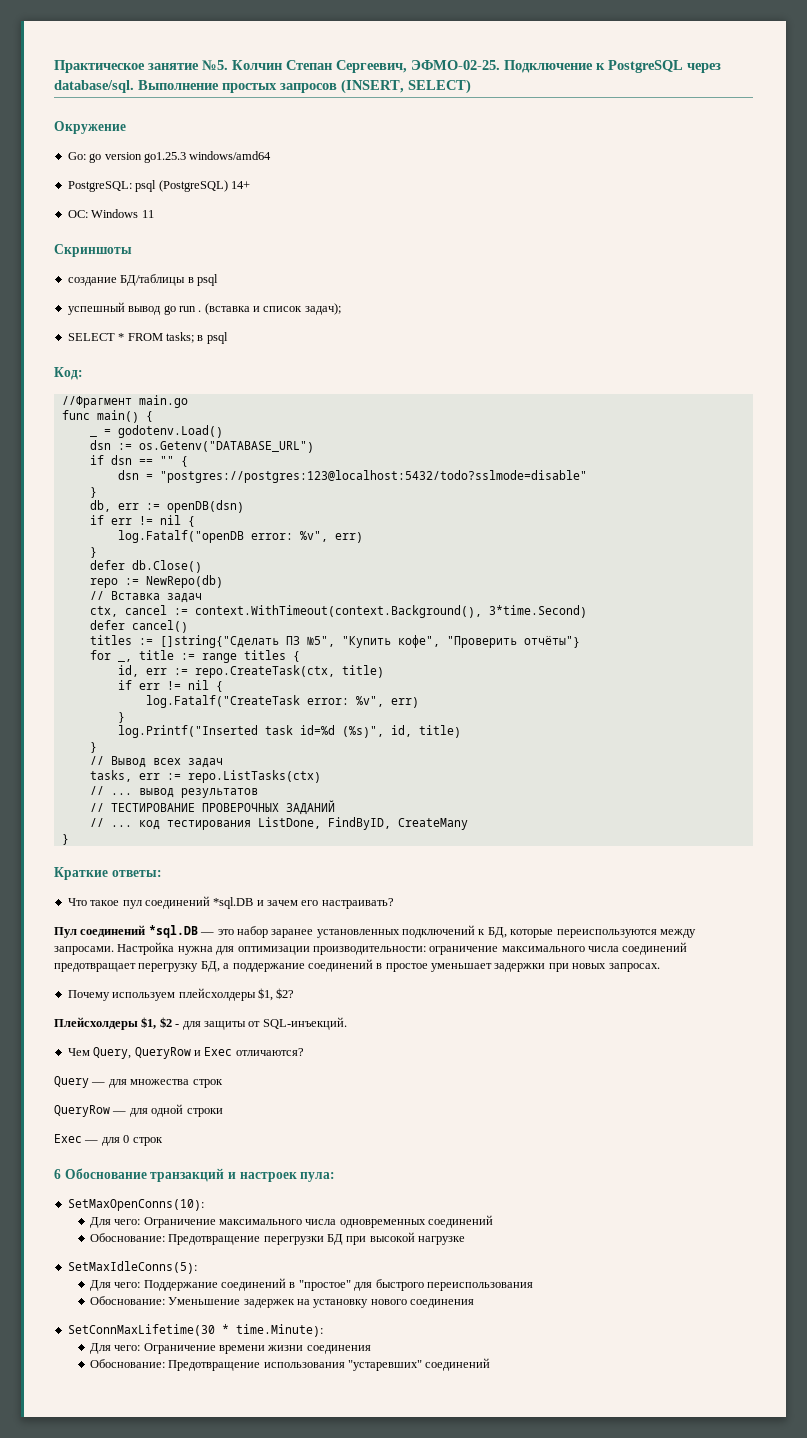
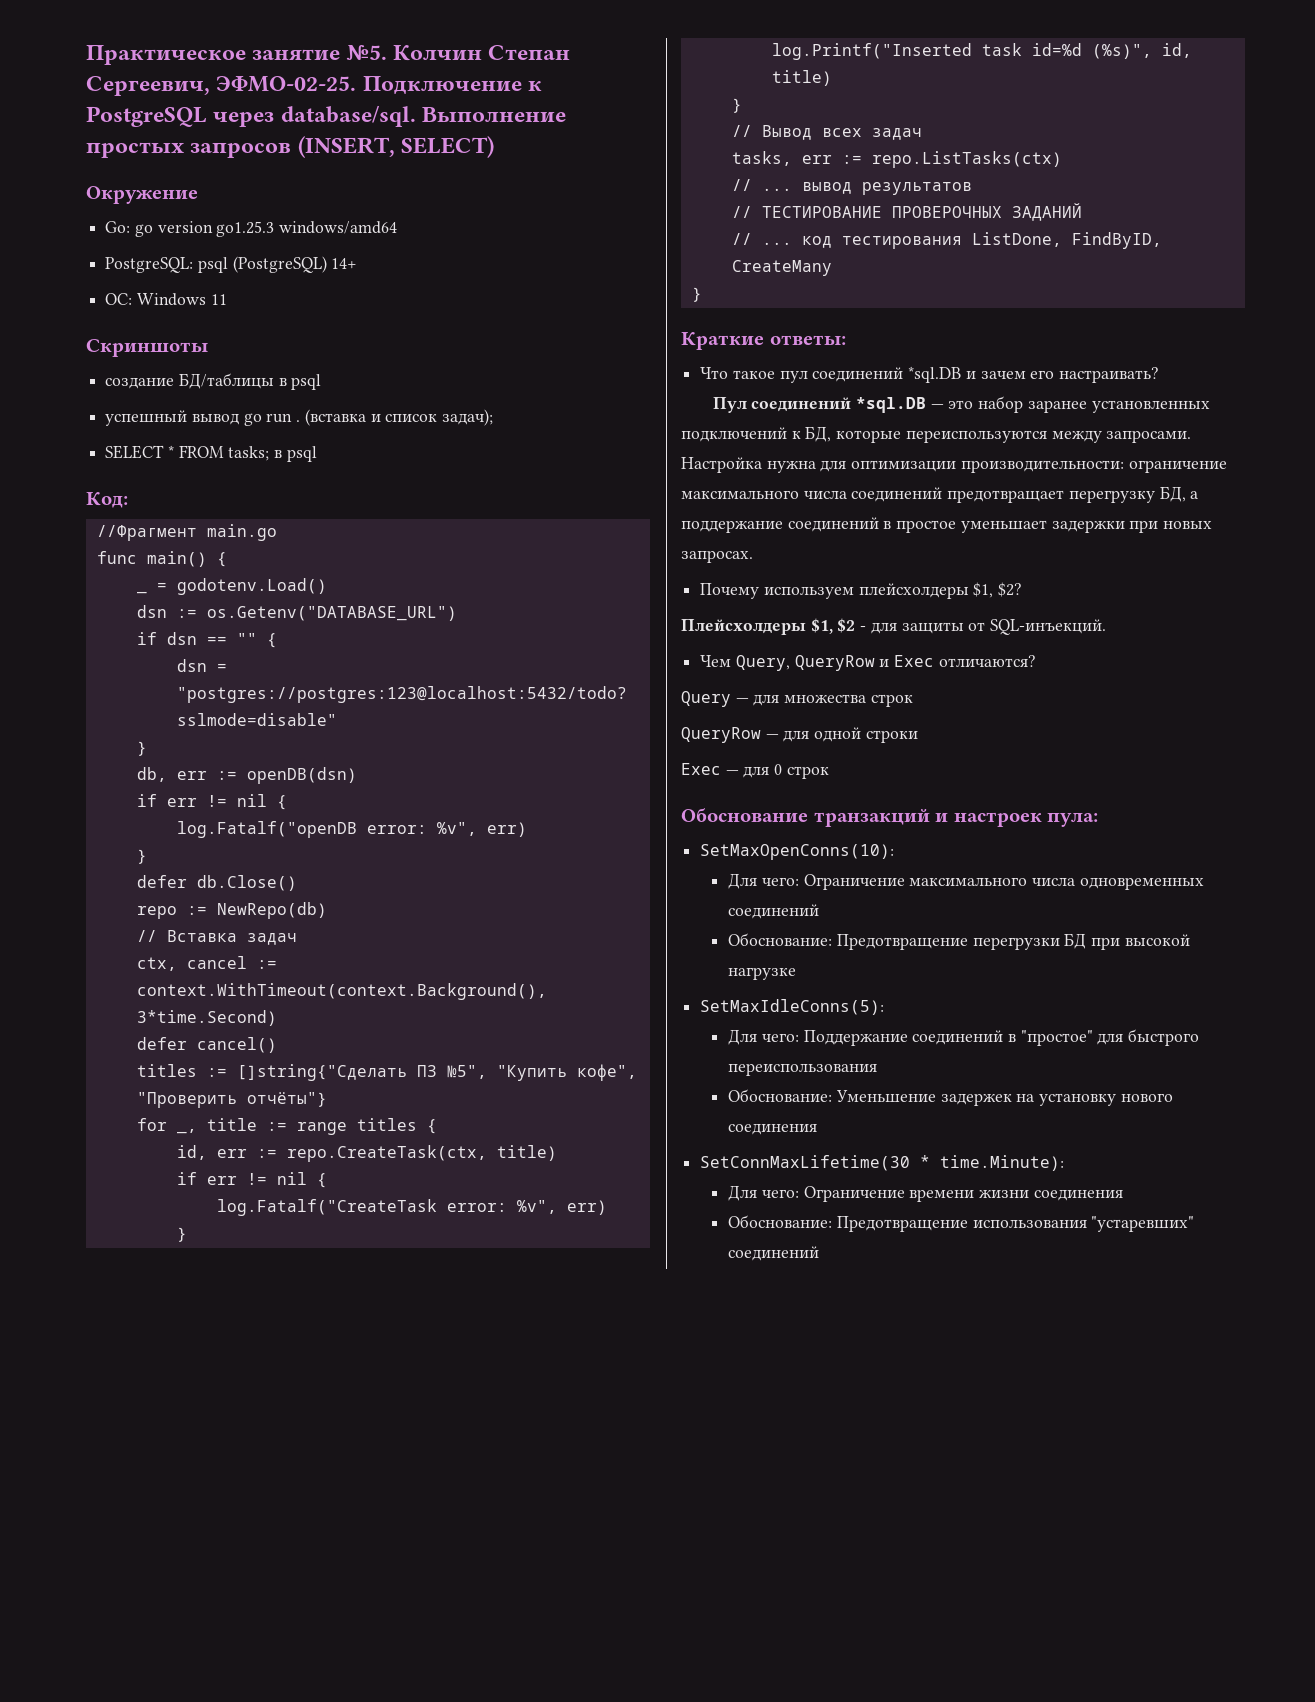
- 6 Обоснование транзакций и настроек пула:
+ Обоснование транзакций и настроек пула:

